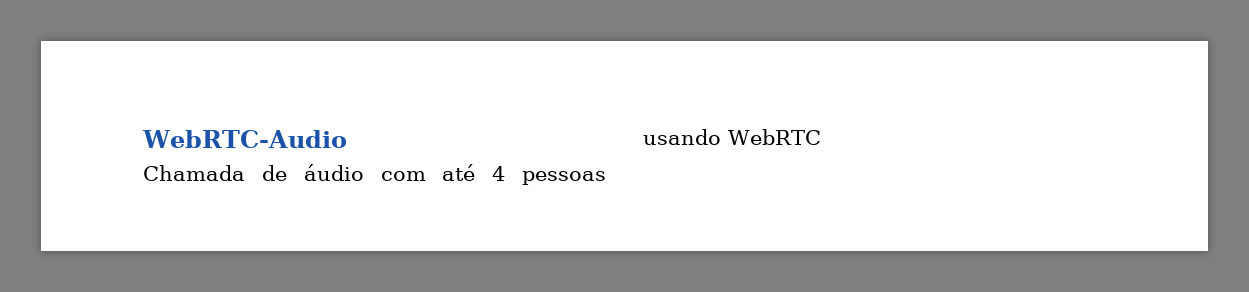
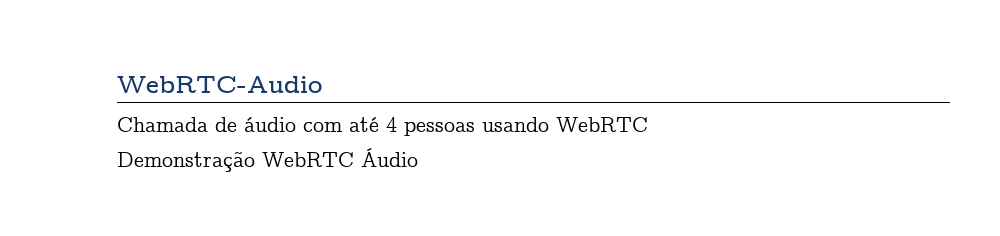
+ Demonstração WebRTC Áudio

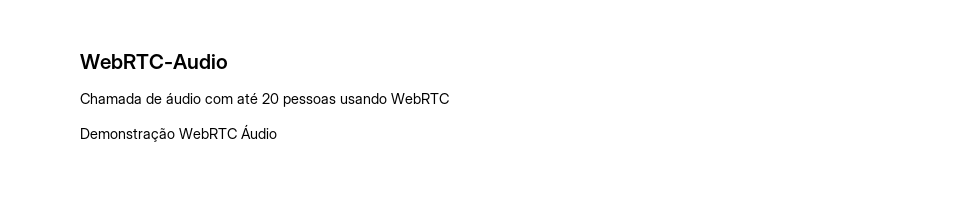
- Chamada de áudio com até 4 pessoas usando WebRTC
+ Chamada de áudio com até 20 pessoas usando WebRTC

